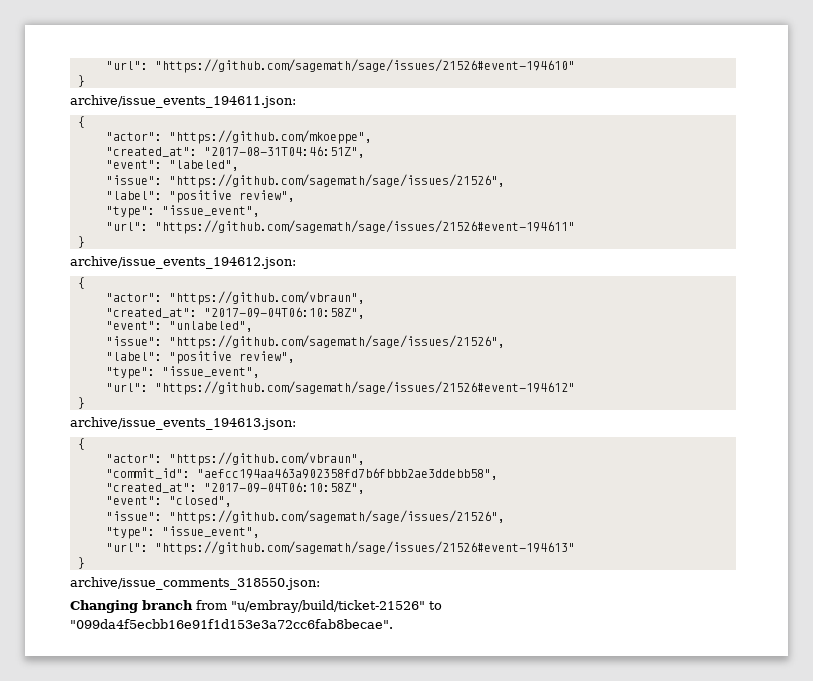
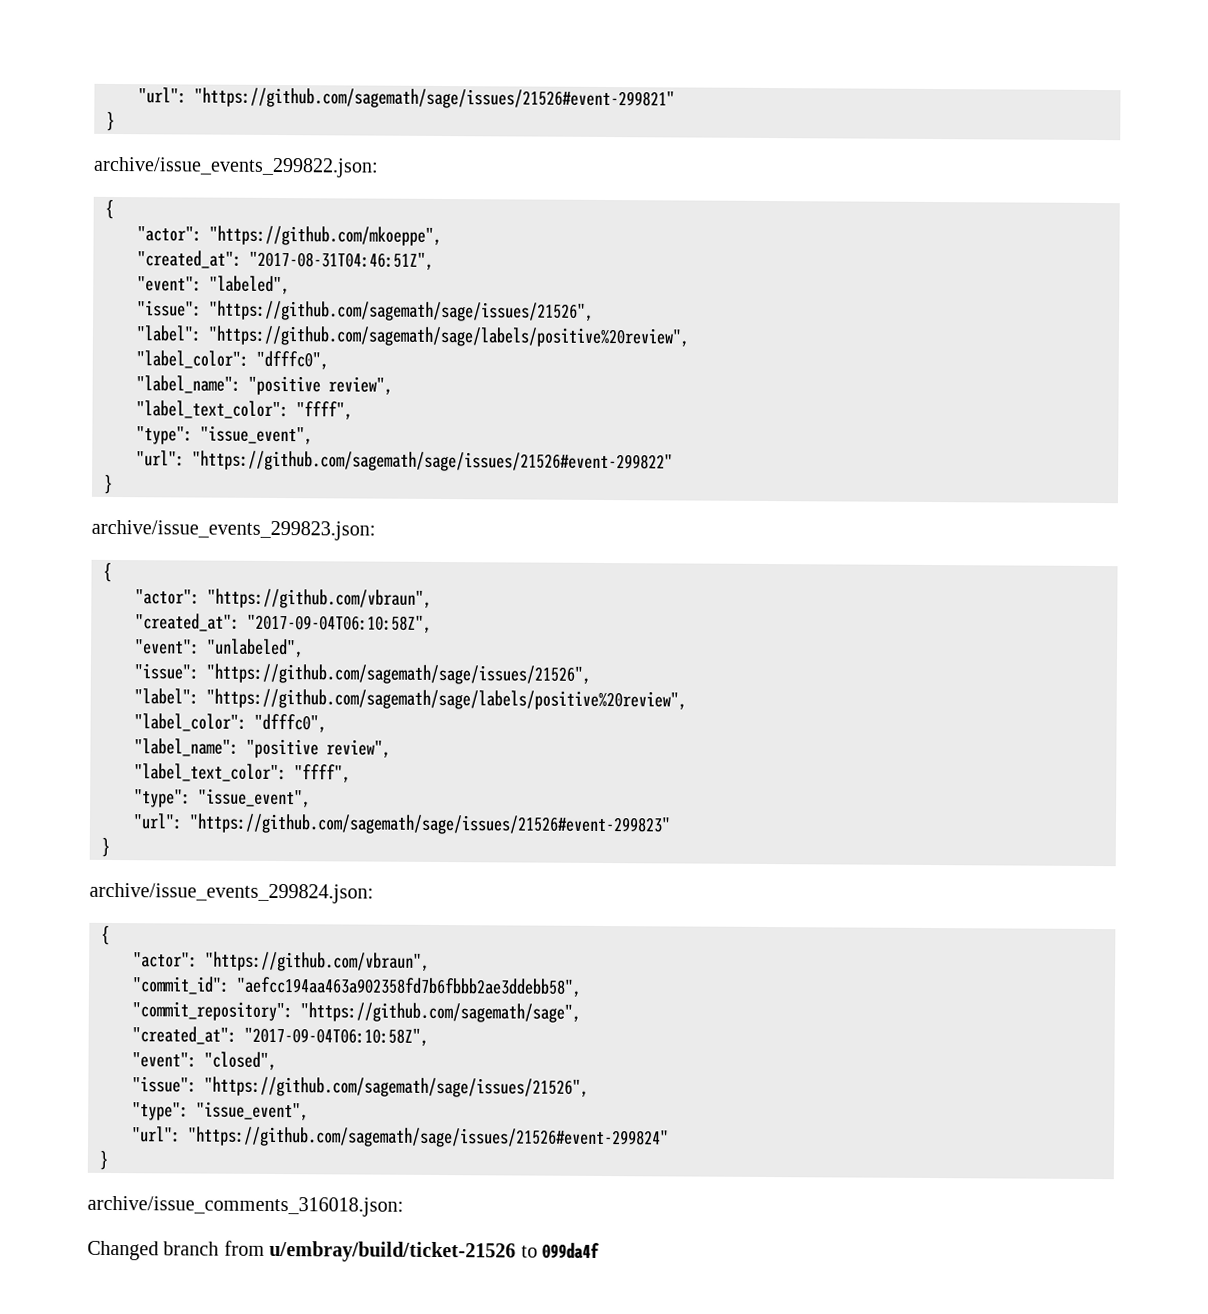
- "url": "https://github.com/sagemath/sage/issues/21526#event-194610"
+ "url": "https://github.com/sagemath/sage/issues/21526#event-299821"
  }
- archive/issue_events_194611.json:
+ archive/issue_events_299822.json:
  "event": "labeled",
  "issue": "https://github.com/sagemath/sage/issues/21526",
- "label": "positive review",
+ "label": "https://github.com/sagemath/sage/labels/positive%20review",
+ "label_color": "dfffc0",
+ "label_name": "positive review",
+ "label_text_color": "ffff",
  "type": "issue_event",
- "url": "https://github.com/sagemath/sage/issues/21526#event-194611"
+ "url": "https://github.com/sagemath/sage/issues/21526#event-299822"
  }
- archive/issue_events_194612.json:
+ archive/issue_events_299823.json:
  "event": "unlabeled",
  "issue": "https://github.com/sagemath/sage/issues/21526",
- "label": "positive review",
+ "label": "https://github.com/sagemath/sage/labels/positive%20review",
+ "label_color": "dfffc0",
+ "label_name": "positive review",
+ "label_text_color": "ffff",
  "type": "issue_event",
- "url": "https://github.com/sagemath/sage/issues/21526#event-194612"
+ "url": "https://github.com/sagemath/sage/issues/21526#event-299823"
  }
- archive/issue_events_194613.json:
+ archive/issue_events_299824.json:
+ "commit_repository": "https://github.com/sagemath/sage",
- "url": "https://github.com/sagemath/sage/issues/21526#event-194613"
+ "url": "https://github.com/sagemath/sage/issues/21526#event-299824"
  }
- archive/issue_comments_318550.json:
- Changing branch from "u/embray/build/ticket-21526" to "099da4f5ecbb16e91f1d153e3a72cc6fab8becae".
+ archive/issue_comments_316018.json:
+ Changed branch from u/embray/build/ticket-21526 to 099da4f

